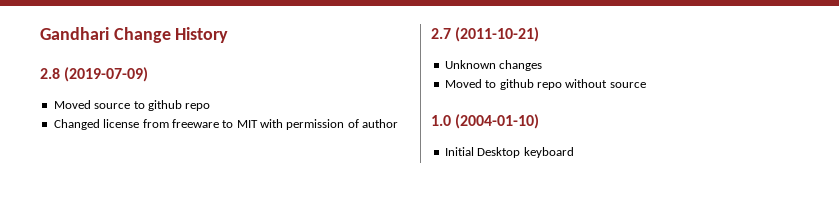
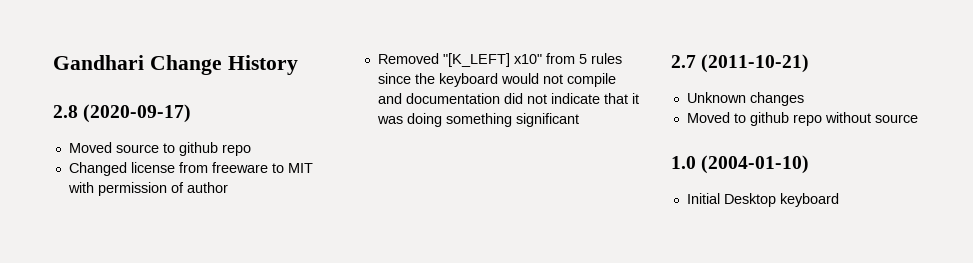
- 2.8 (2019-07-09)
+ 2.8 (2020-09-17)
+ Removed "[K_LEFT] x10" from 5 rules since the keyboard would not compile and documentation did not indicate that it was doing something significant

